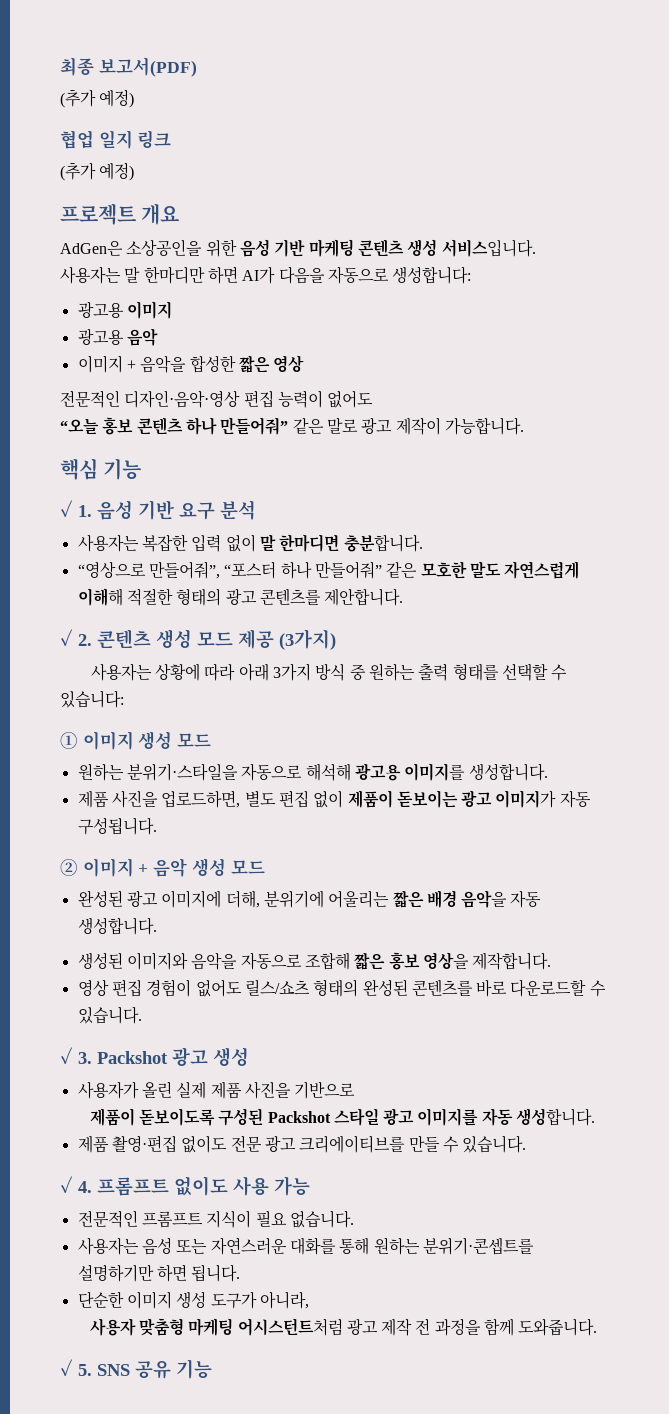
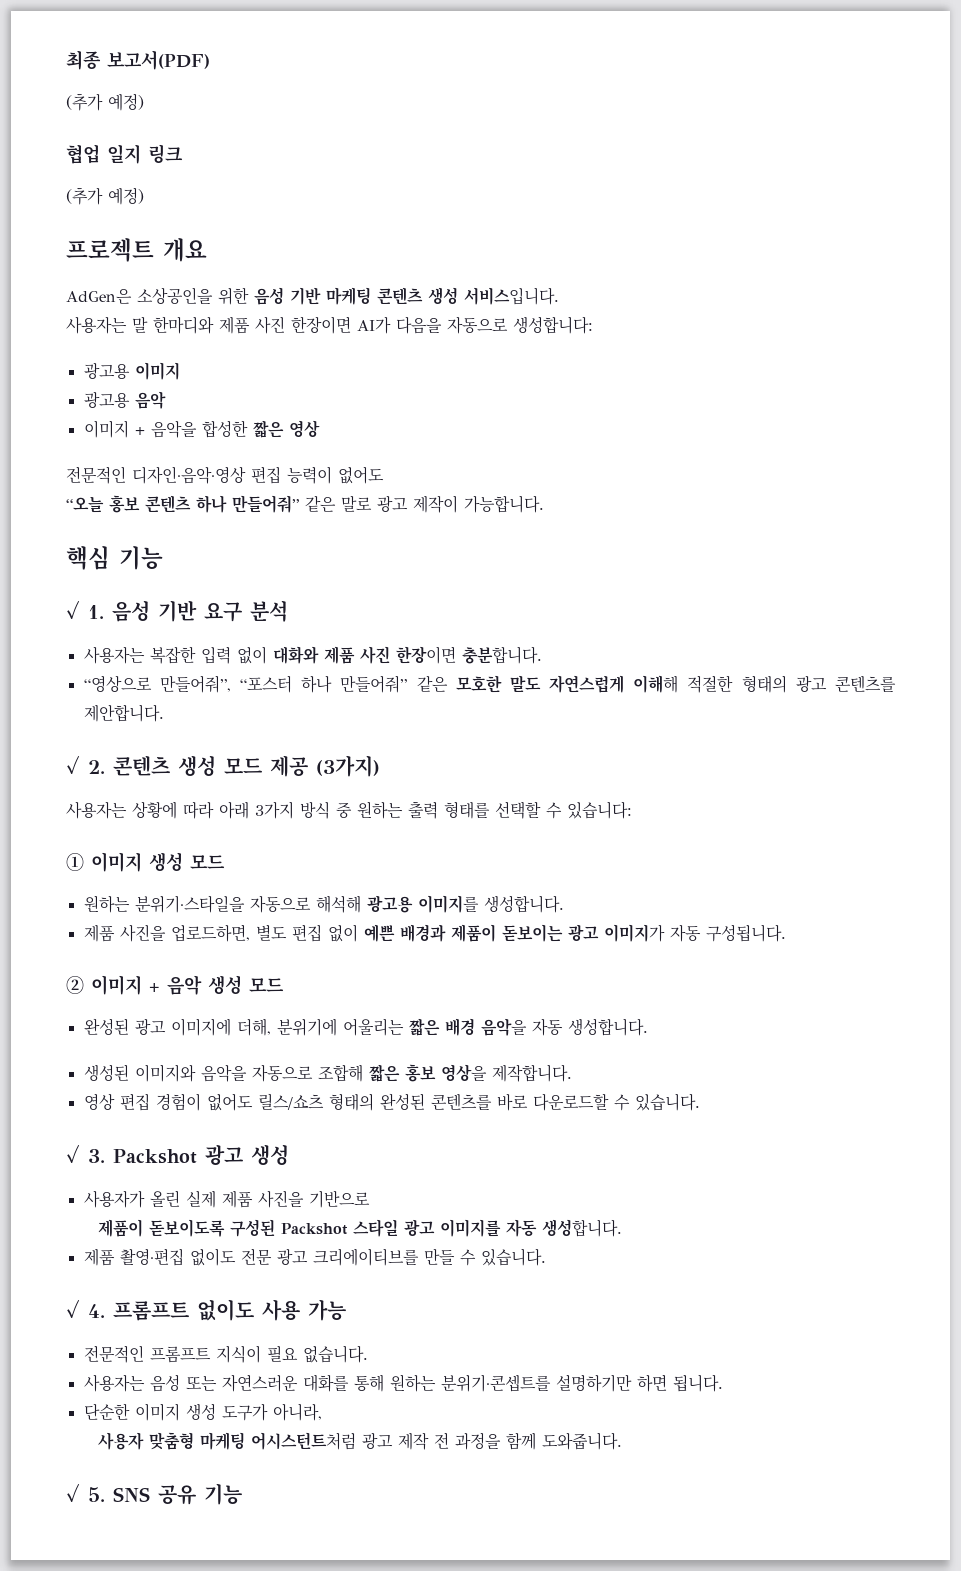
- 사용자는 말 한마디만 하면 AI가 다음을 자동으로 생성합니다:
+ 사용자는 말 한마디와 제품 사진 한장이면 AI가 다음을 자동으로 생성합니다:
- 사용자는 복잡한 입력 없이 말 한마디면 충분합니다.
+ 사용자는 복잡한 입력 없이 대화와 제품 사진 한장이면 충분합니다.
- 제품 사진을 업로드하면, 별도 편집 없이 제품이 돋보이는 광고 이미지가 자동 구성됩니다.
+ 제품 사진을 업로드하면, 별도 편집 없이 예쁜 배경과 제품이 돋보이는 광고 이미지가 자동 구성됩니다.

